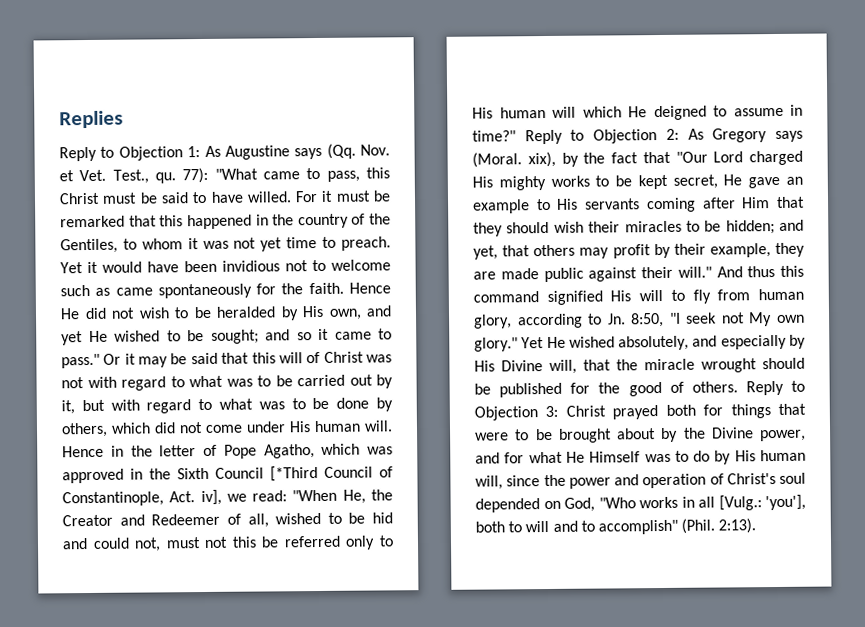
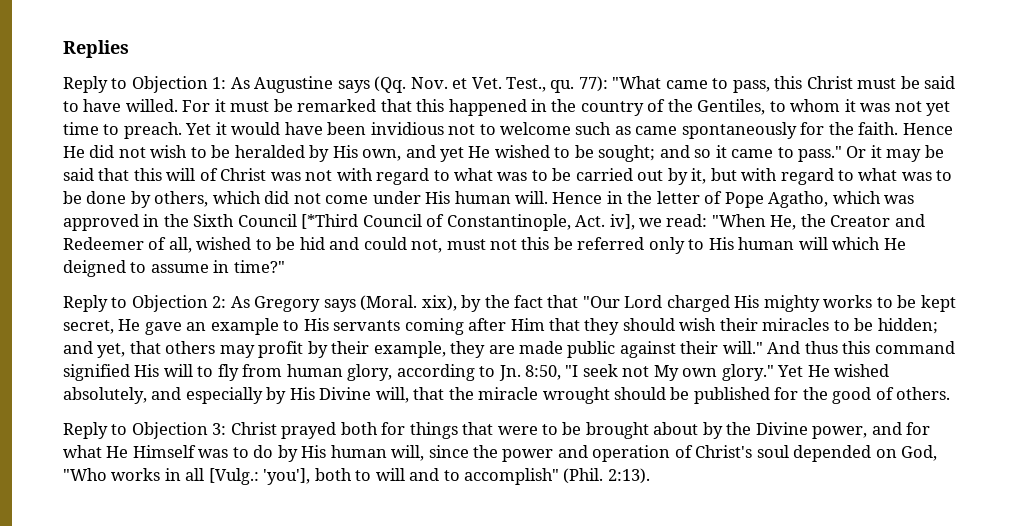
- "When He, the Creator and Redeemer of all, wished to be hid and could not, must not this be referred only to His human will which He deigned to assume in time?" Reply to Objection 2:
+ "When He, the Creator and Redeemer of all, wished to be hid and could not, must not this be referred only to His human will which He deigned to assume in time?"
+ Reply to Objection 2:
- Yet He wished absolutely, and especially by His Divine will, that the miracle wrought should be published for the good of others. Reply to Objection 3:
+ Yet He wished absolutely, and especially by His Divine will, that the miracle wrought should be published for the good of others.
+ Reply to Objection 3:

